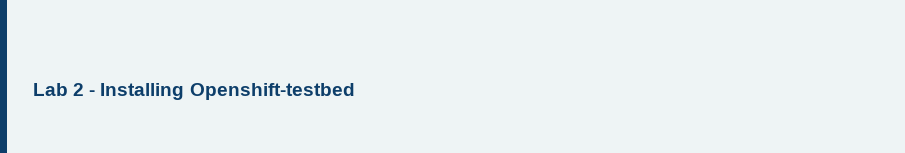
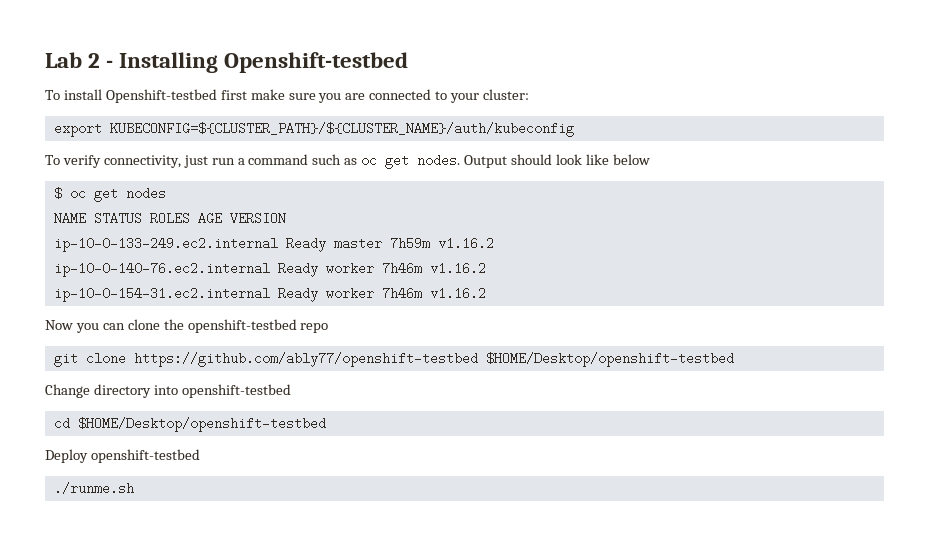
+ To install Openshift-testbed first make sure you are connected to your cluster:
+ export KUBECONFIG=${CLUSTER_PATH}/${CLUSTER_NAME}/auth/kubeconfig
+ To verify connectivity, just run a command such as oc get nodes. Output should look like below
+ $ oc get nodes
+ NAME STATUS ROLES AGE VERSION
+ ip-10-0-133-249.ec2.internal Ready master 7h59m v1.16.2
+ ip-10-0-140-76.ec2.internal Ready worker 7h46m v1.16.2
+ ip-10-0-154-31.ec2.internal Ready worker 7h46m v1.16.2
+ Now you can clone the openshift-testbed repo
+ git clone https://github.com/ably77/openshift-testbed $HOME/Desktop/openshift-testbed
+ Change directory into openshift-testbed
+ cd $HOME/Desktop/openshift-testbed
+ Deploy openshift-testbed
+ ./runme.sh

